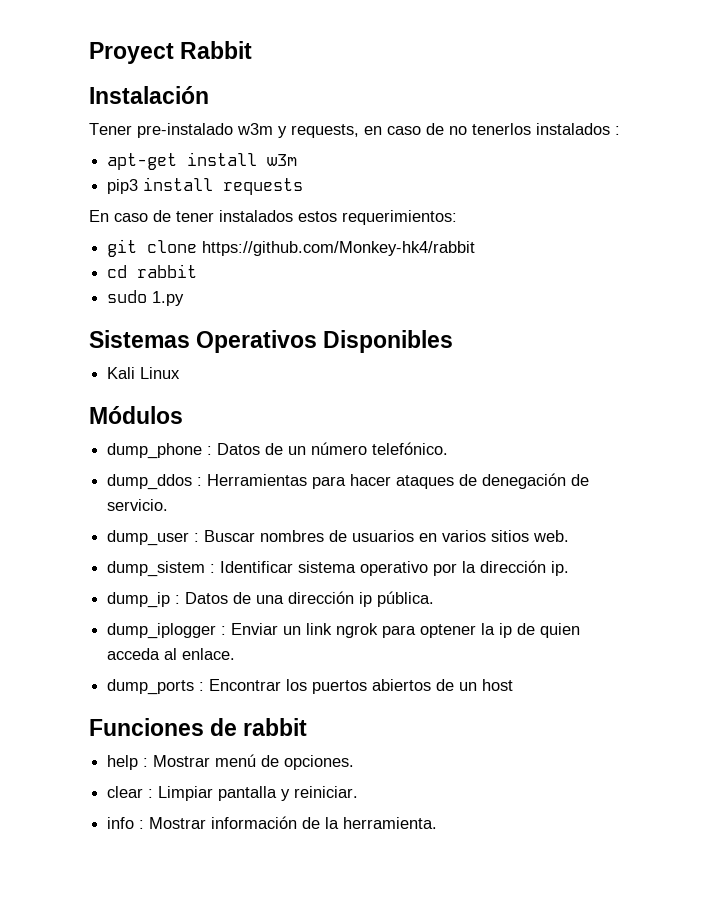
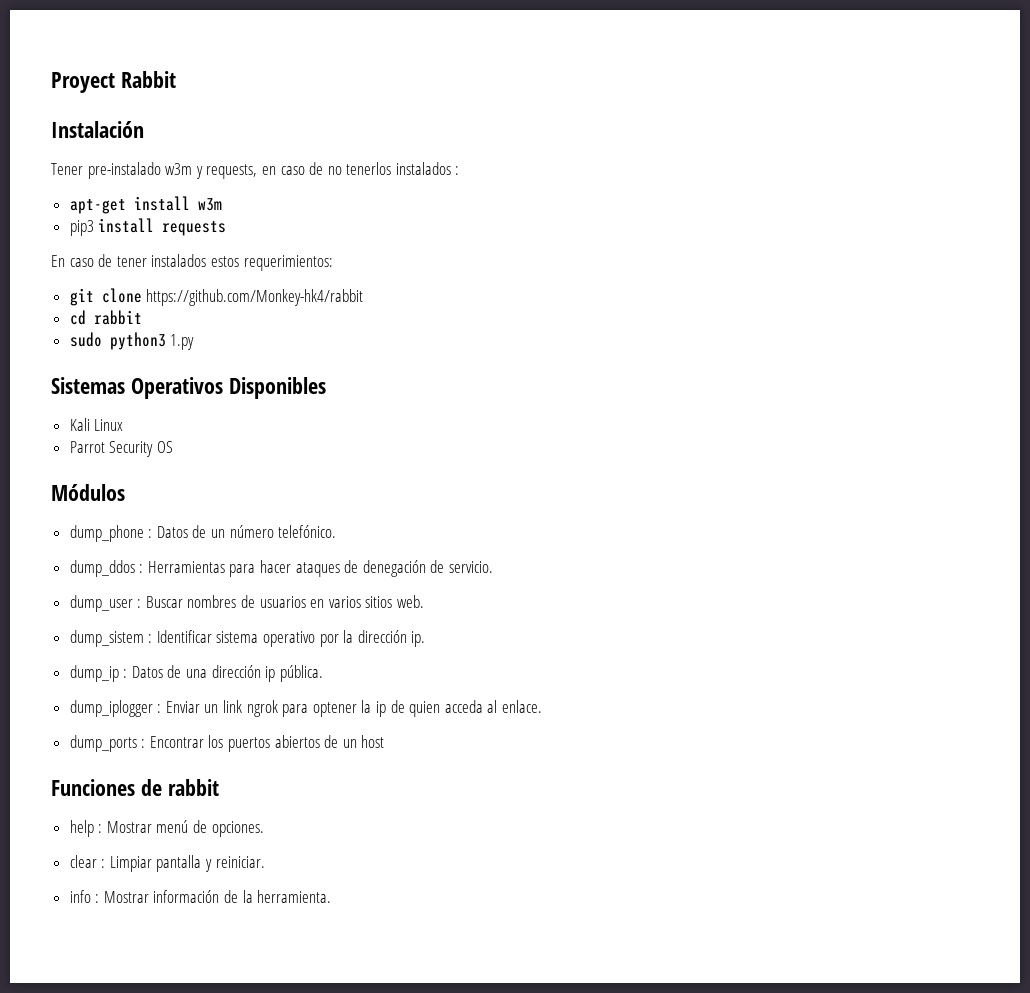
- sudo 1.py
+ sudo python3 1.py
+ Parrot Security OS

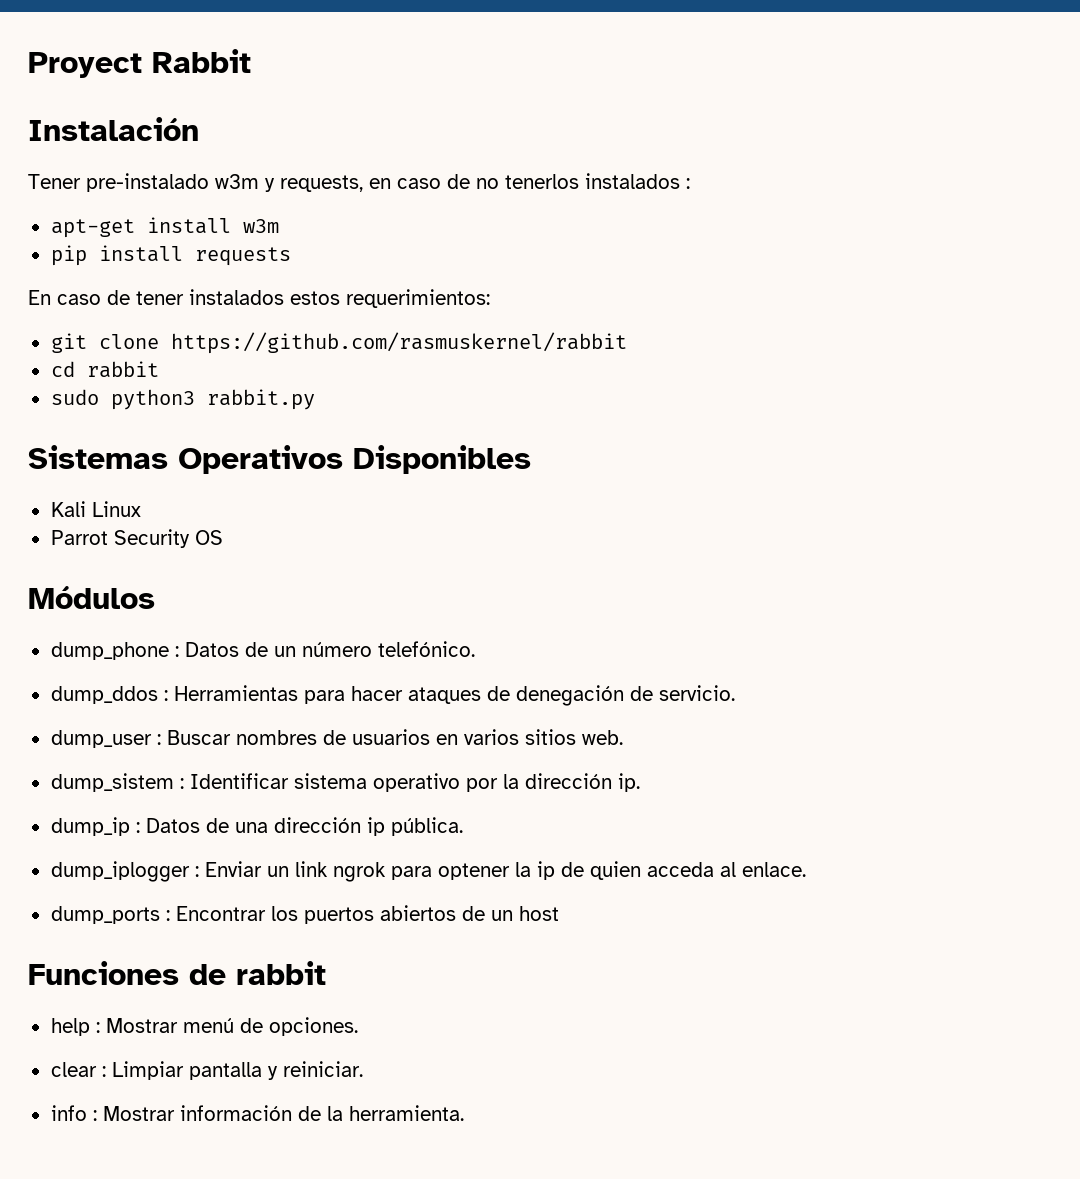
- pip3 install requests
+ pip install requests
- git clone https://github.com/Monkey-hk4/rabbit
+ git clone https://github.com/rasmuskernel/rabbit
- sudo python3 1.py
+ sudo python3 rabbit.py

